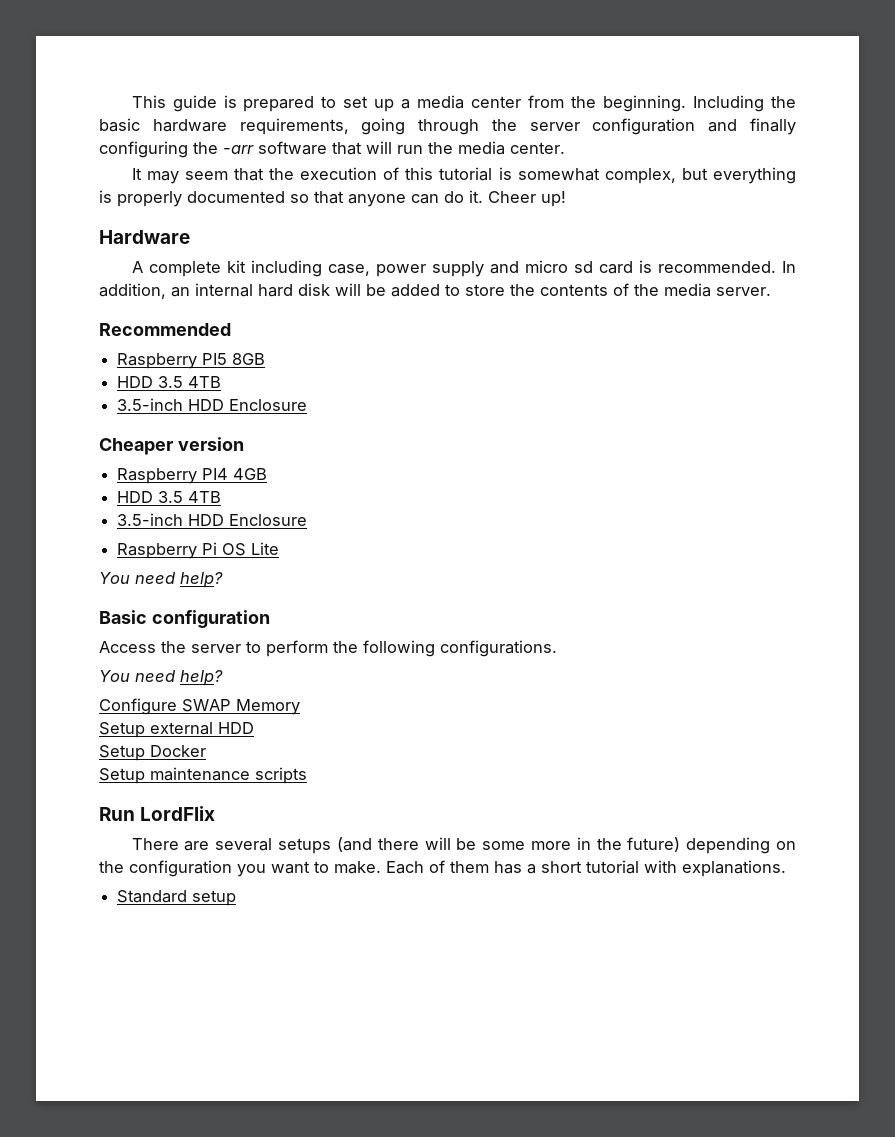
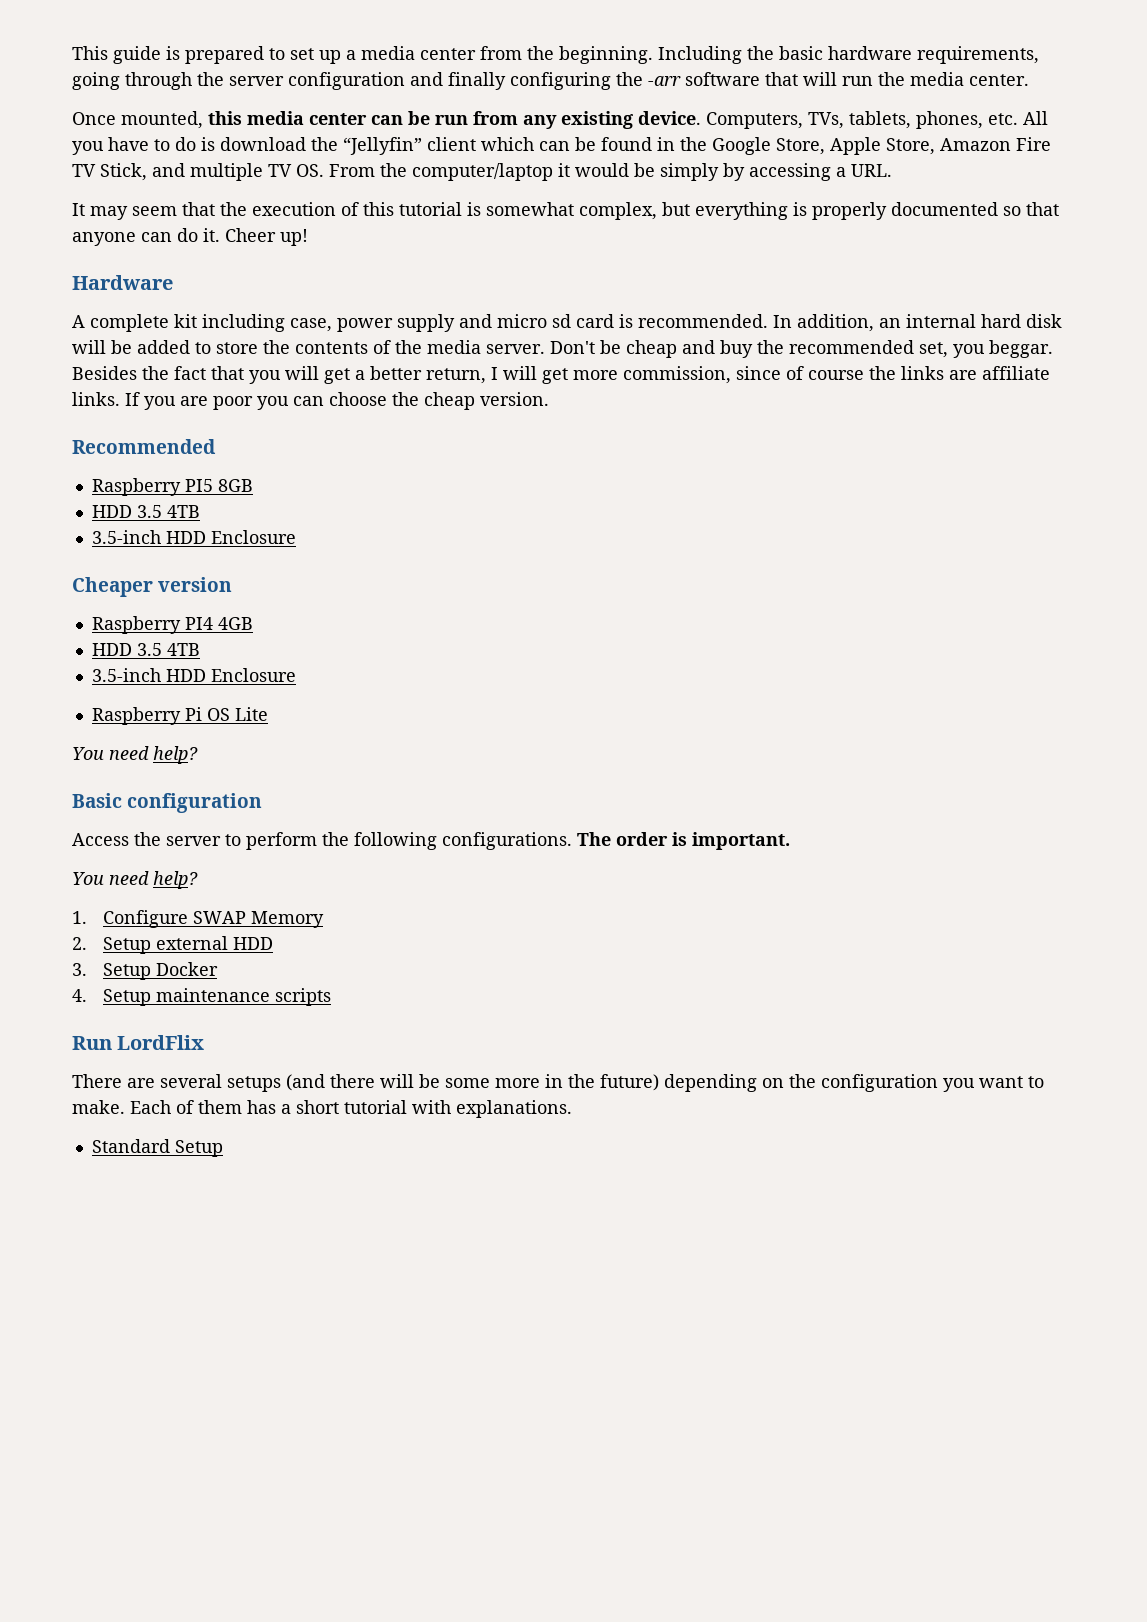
+ Once mounted, this media center can be run from any existing device. Computers, TVs, tablets, phones, etc. All you have to do is download the “Jellyfin” client which can be found in the Google Store, Apple Store, Amazon Fire TV Stick, and multiple TV OS. From the computer/laptop it would be simply by accessing a URL.
+ Don't be cheap and buy the recommended set, you beggar. Besides the fact that you will get a better return, I will get more commission, since of course the links are affiliate links. If you are poor you can choose the cheap version.
- Access the server to perform the following configurations.
+ Access the server to perform the following configurations. The order is important.
  You need help?
- Configure SWAP Memory
+ 1. Configure SWAP Memory
- Setup external HDD
+ 2. Setup external HDD
- Setup Docker
+ 3. Setup Docker
- Setup maintenance scripts
+ 4. Setup maintenance scripts
- Standard setup
+ Standard Setup

